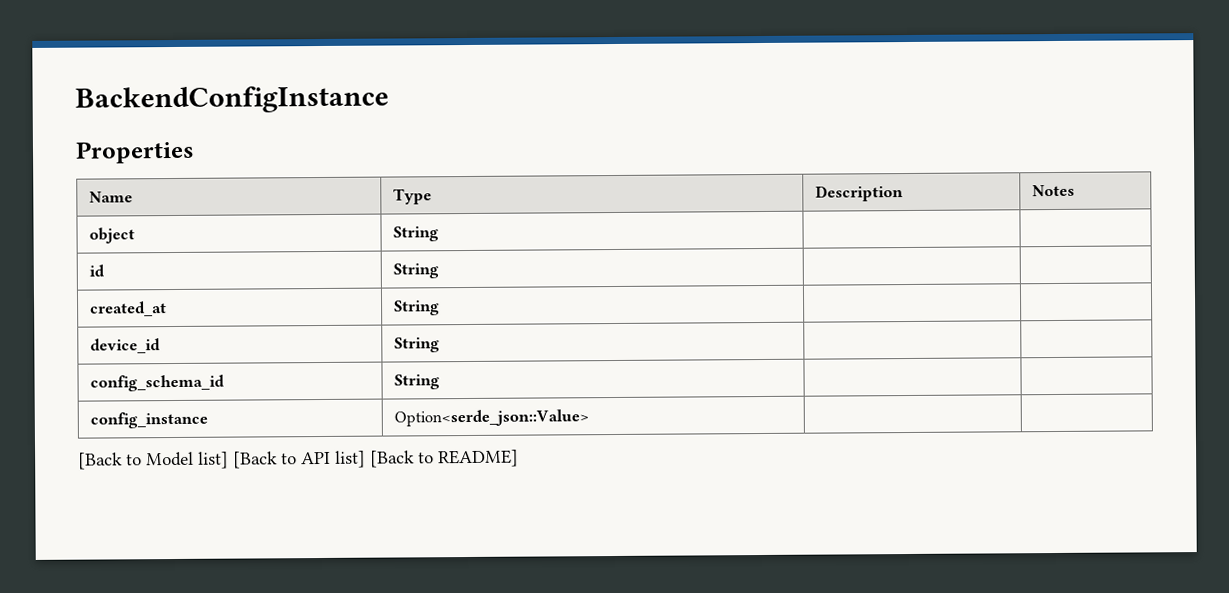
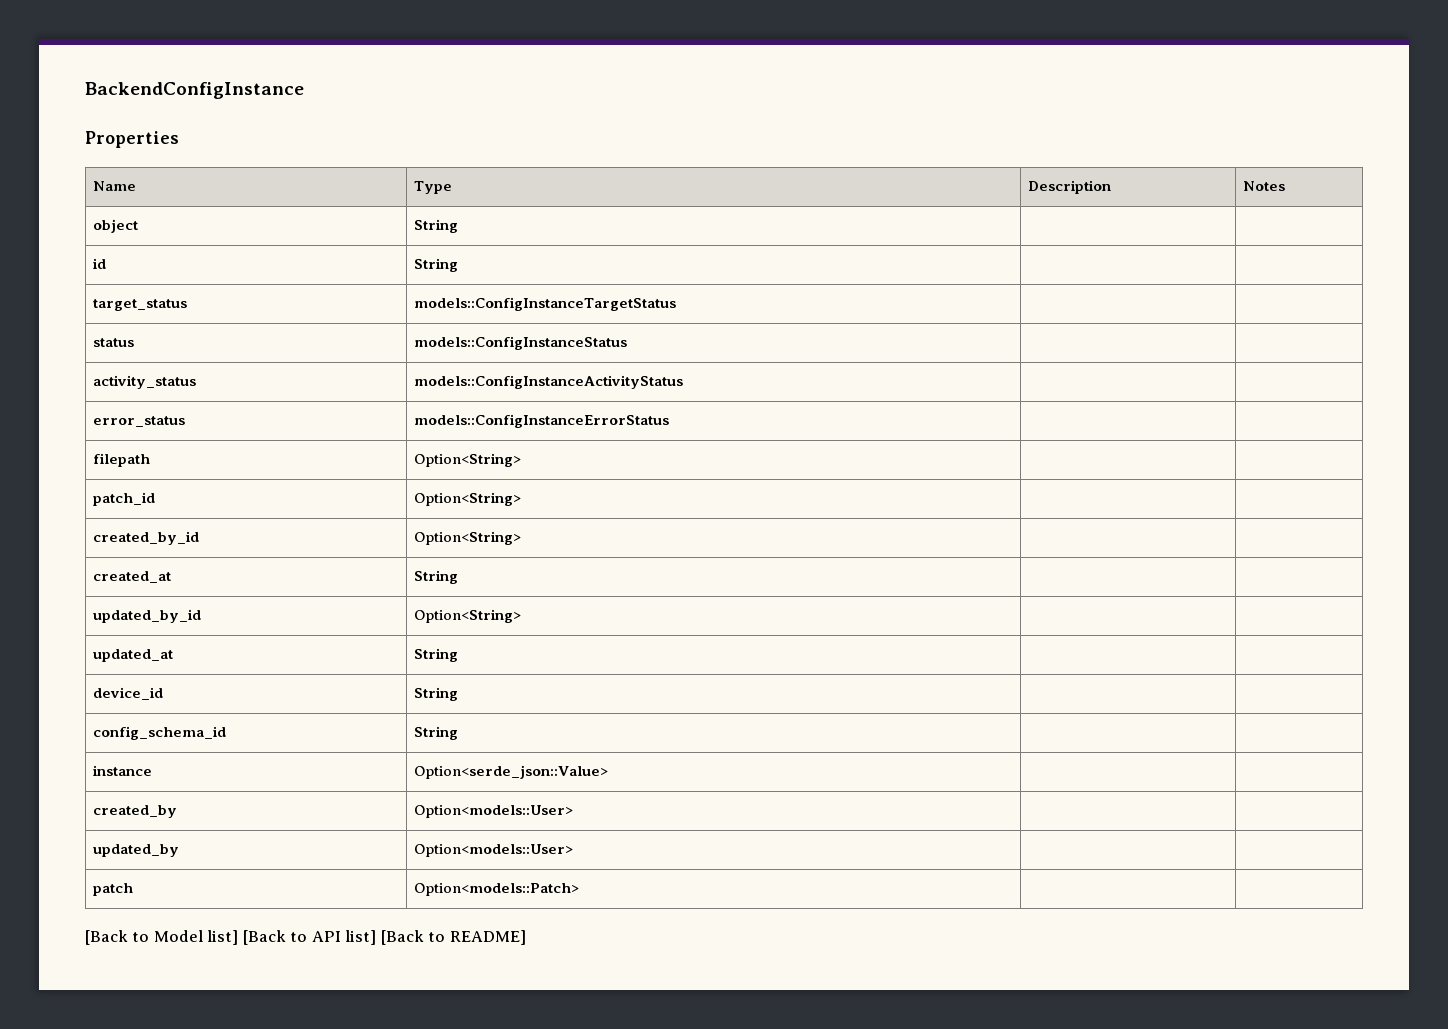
+ target_status | models::ConfigInstanceTargetStatus | |
+ status | models::ConfigInstanceStatus | |
+ activity_status | models::ConfigInstanceActivityStatus | |
+ error_status | models::ConfigInstanceErrorStatus | |
+ filepath | Option<String> | |
+ patch_id | Option<String> | |
+ created_by_id | Option<String> | |
  created_at | String | |
+ updated_by_id | Option<String> | |
+ updated_at | String | |
- config_instance | Option<serde_json::Value> | |
+ instance | Option<serde_json::Value> | |
+ created_by | Option<models::User> | |
+ updated_by | Option<models::User> | |
+ patch | Option<models::Patch> | |

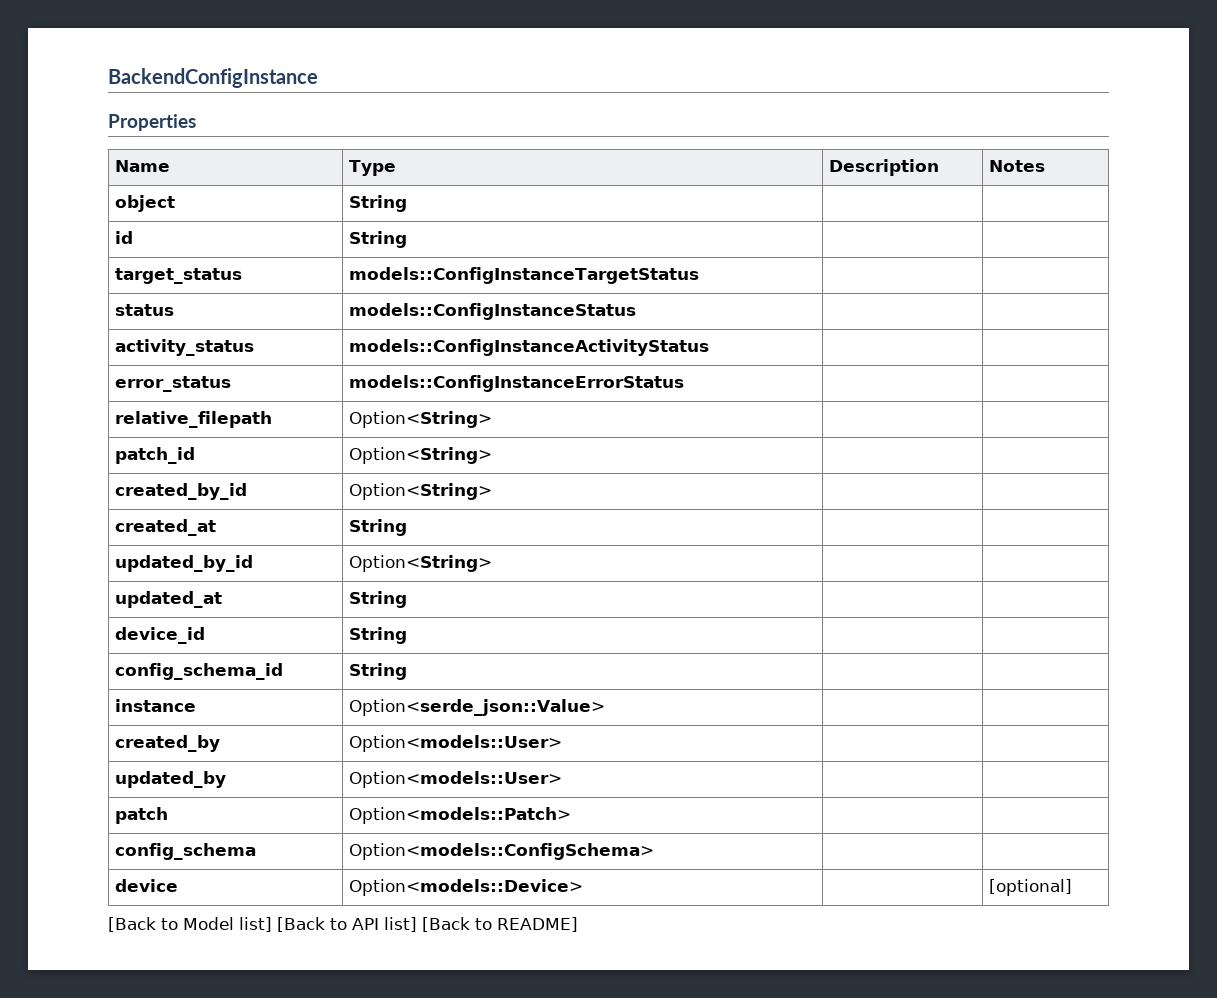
- filepath | Option<String> | |
+ relative_filepath | Option<String> | |
+ config_schema | Option<models::ConfigSchema> | |
+ device | Option<models::Device> | | [optional]

